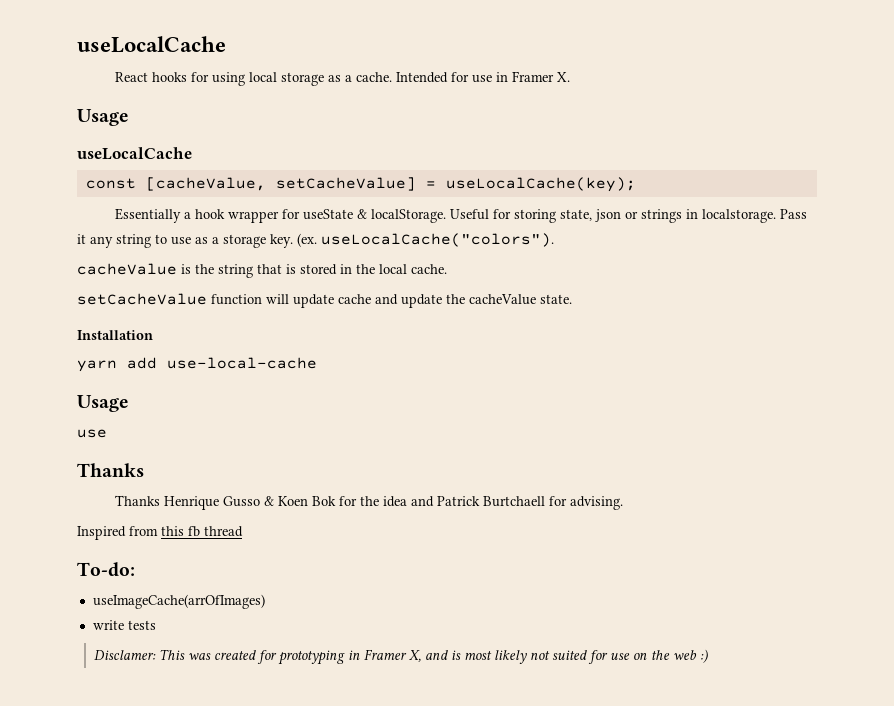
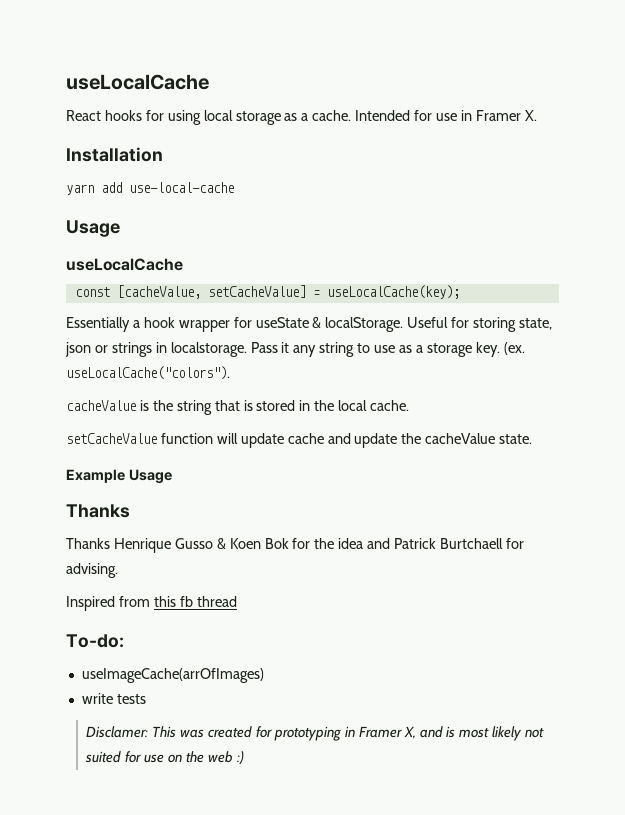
+ Installation
+ yarn add use-local-cache
- Installation
- yarn add use-local-cache
- Usage
- use
+ Example Usage

